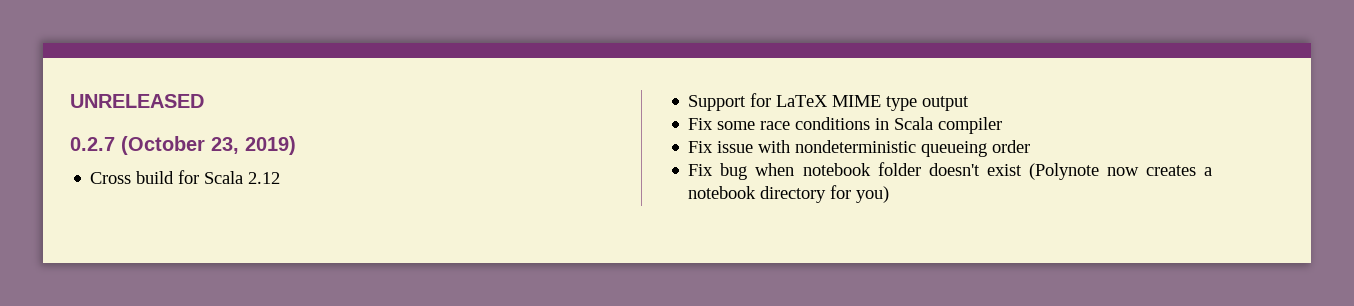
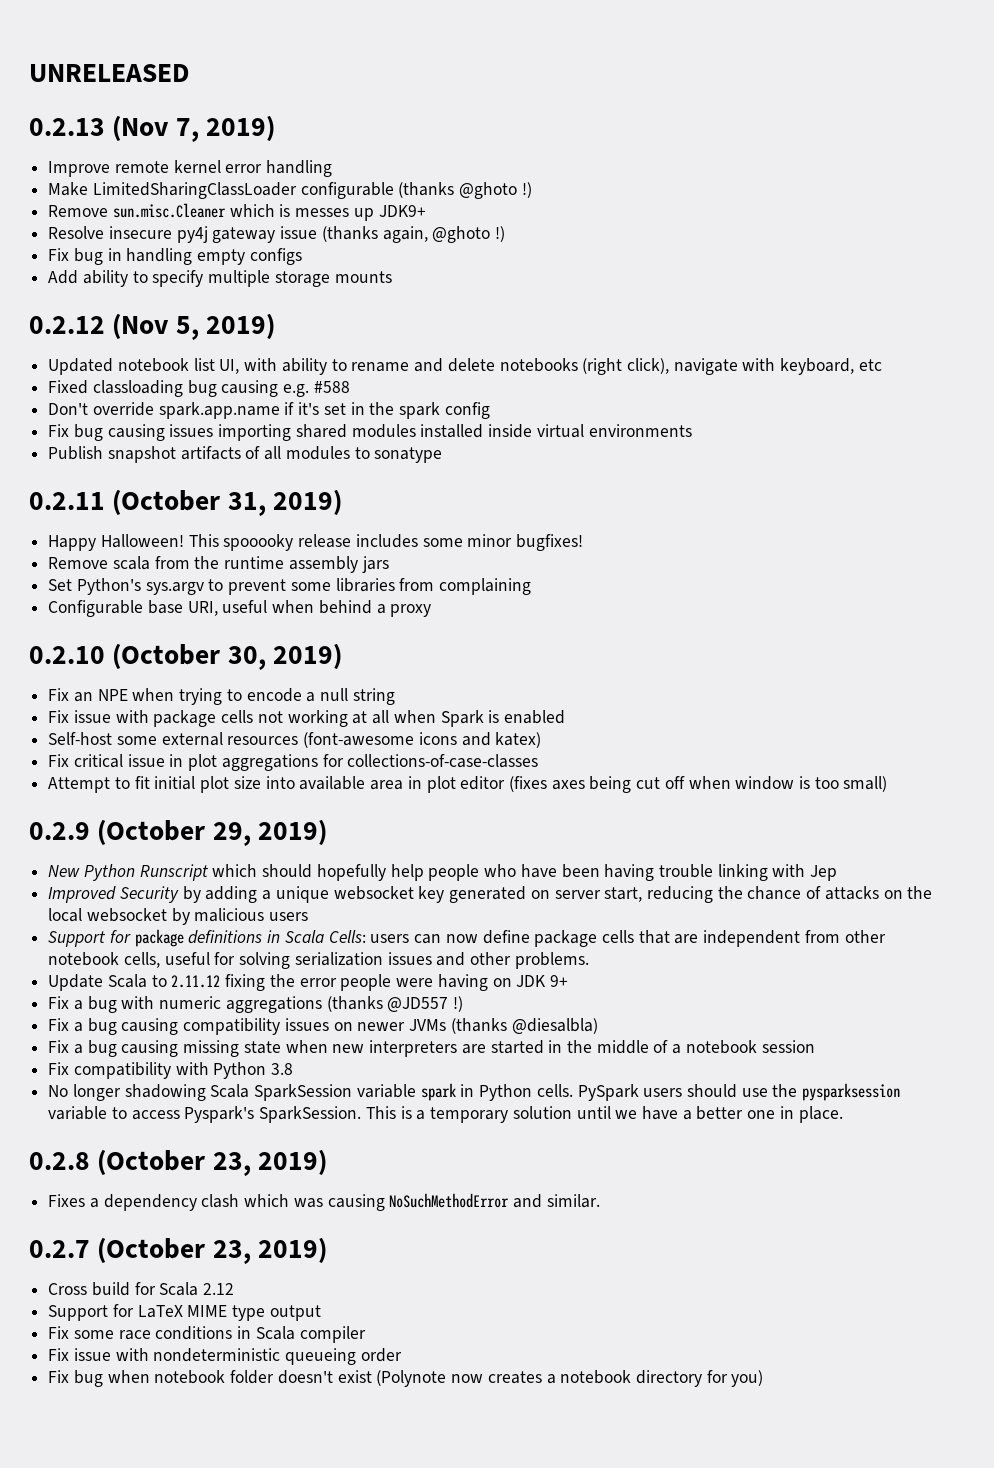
+ 0.2.13 (Nov 7, 2019)
+ Improve remote kernel error handling
+ Make LimitedSharingClassLoader configurable (thanks @ghoto !)
+ Remove sun.misc.Cleaner which is messes up JDK9+
+ Resolve insecure py4j gateway issue (thanks again, @ghoto !)
+ Fix bug in handling empty configs
+ Add ability to specify multiple storage mounts
+ 0.2.12 (Nov 5, 2019)
+ Updated notebook list UI, with ability to rename and delete notebooks (right click), navigate with keyboard, etc
+ Fixed classloading bug causing e.g. #588
+ Don't override spark.app.name if it's set in the spark config
+ Fix bug causing issues importing shared modules installed inside virtual environments
+ Publish snapshot artifacts of all modules to sonatype
+ 0.2.11 (October 31, 2019)
+ Happy Halloween! This spooooky release includes some minor bugfixes!
+ Remove scala from the runtime assembly jars
+ Set Python's sys.argv to prevent some libraries from complaining
+ Configurable base URI, useful when behind a proxy
+ 0.2.10 (October 30, 2019)
+ Fix an NPE when trying to encode a null string
+ Fix issue with package cells not working at all when Spark is enabled
+ Self-host some external resources (font-awesome icons and katex)
+ Fix critical issue in plot aggregations for collections-of-case-classes
+ Attempt to fit initial plot size into available area in plot editor (fixes axes being cut off when window is too small)
+ 0.2.9 (October 29, 2019)
+ New Python Runscript which should hopefully help people who have been having trouble linking with Jep
+ Improved Security by adding a unique websocket key generated on server start, reducing the chance of attacks on the local websocket by malicious users
+ Support for package definitions in Scala Cells: users can now define package cells that are independent from other notebook cells, useful for solving serialization issues and other problems.
+ Update Scala to 2.11.12 fixing the error people were having on JDK 9+
+ Fix a bug with numeric aggregations (thanks @JD557 !)
+ Fix a bug causing compatibility issues on newer JVMs (thanks @diesalbla)
+ Fix a bug causing missing state when new interpreters are started in the middle of a notebook session
+ Fix compatibility with Python 3.8
+ No longer shadowing Scala SparkSession variable spark in Python cells. PySpark users should use the pysparksession variable to access Pyspark's SparkSession. This is a temporary solution until we have a better one in place.
+ 0.2.8 (October 23, 2019)
+ Fixes a dependency clash which was causing NoSuchMethodError and similar.

